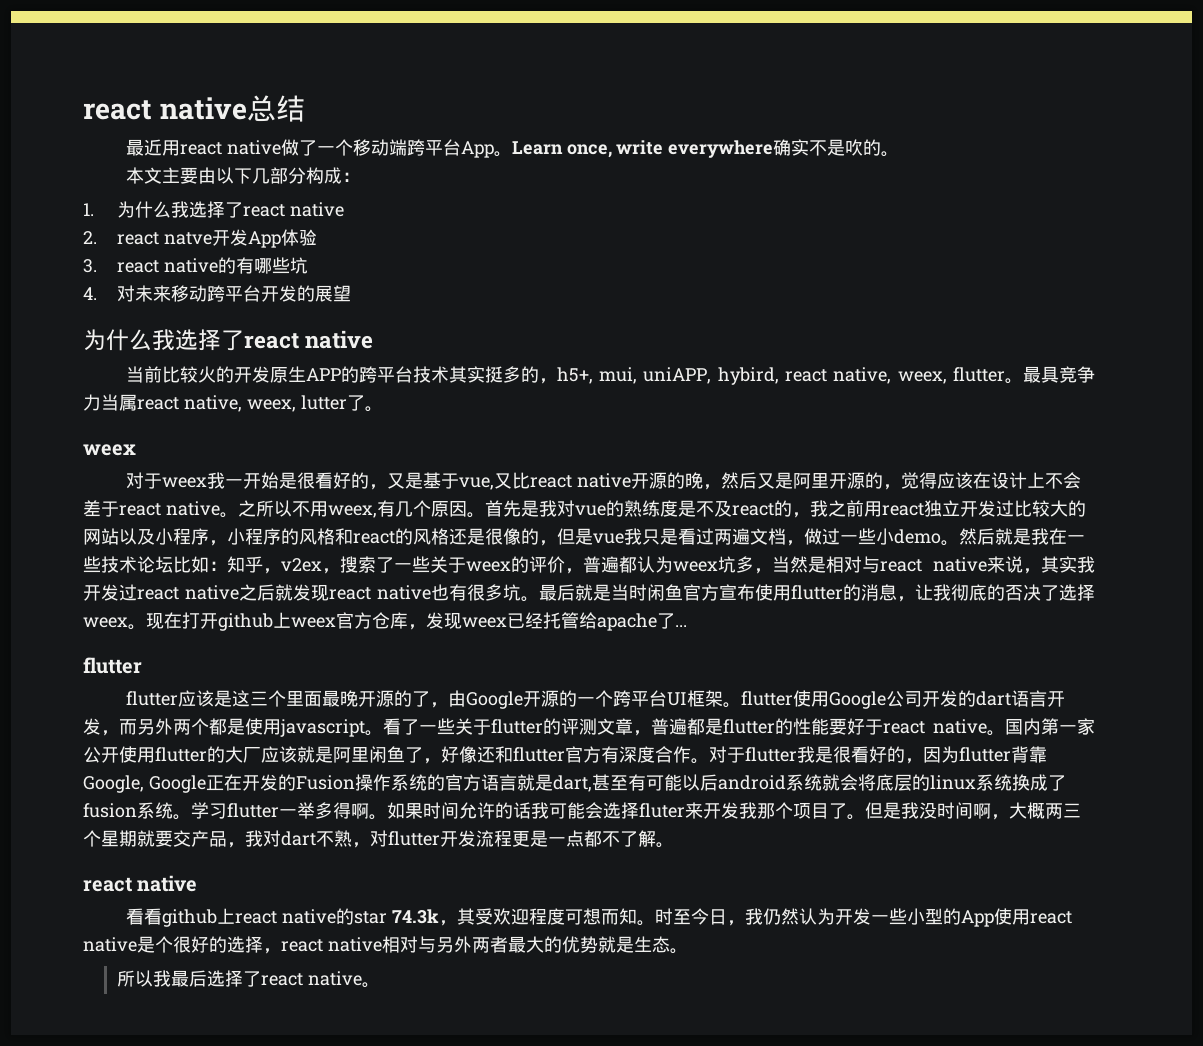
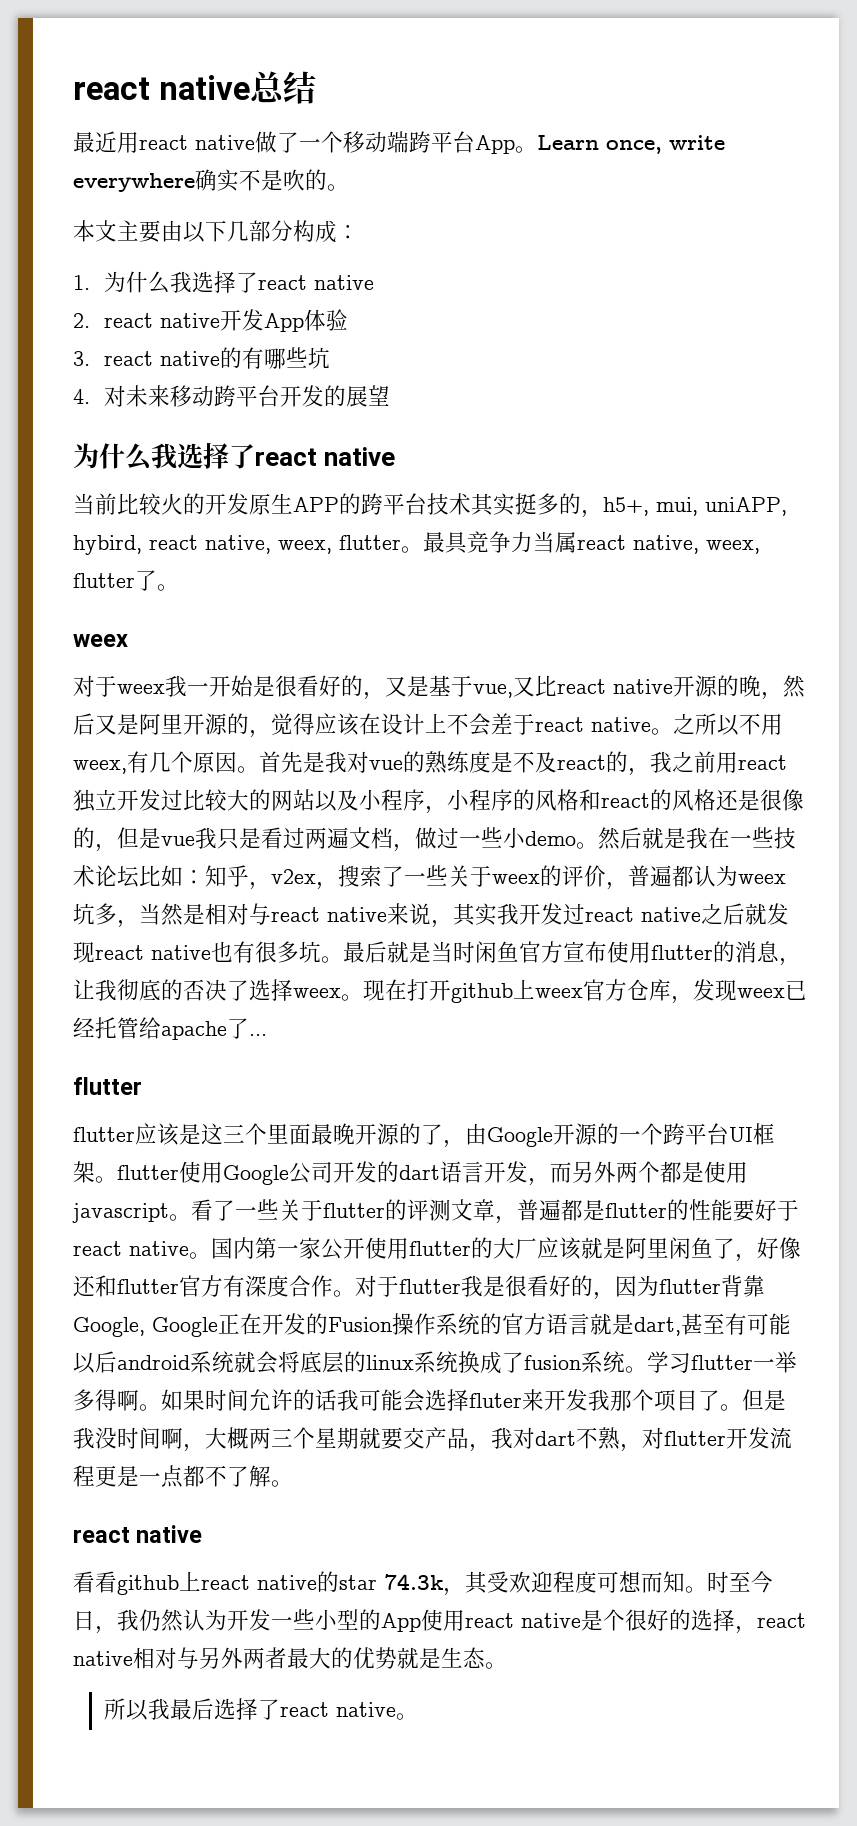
- 2. react natve开发App体验
+ 2. react native开发App体验
- 最具竞争力当属react native, weex, lutter了。
+ 最具竞争力当属react native, weex, flutter了。

